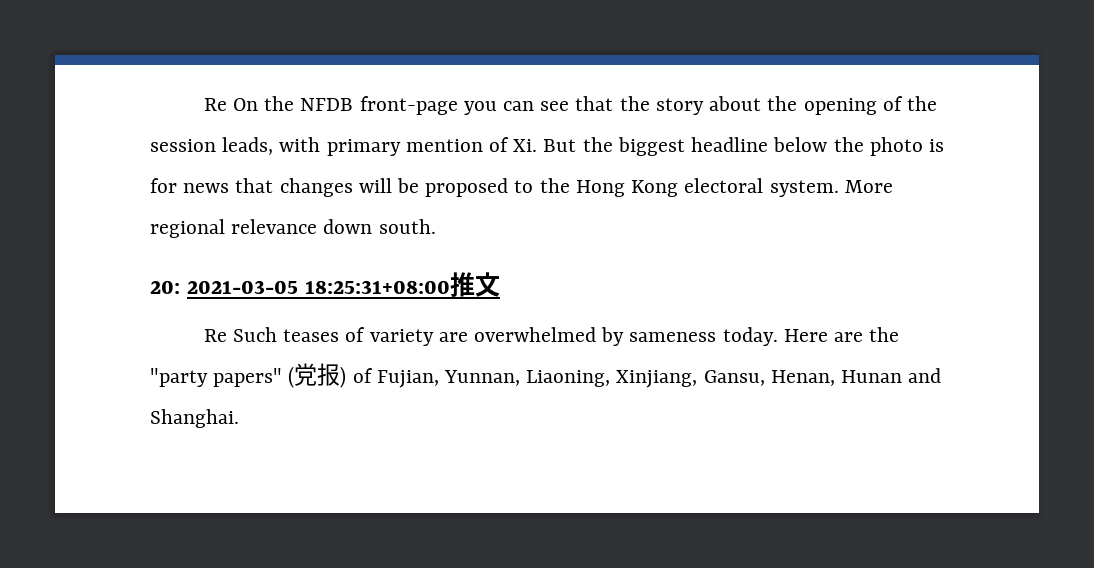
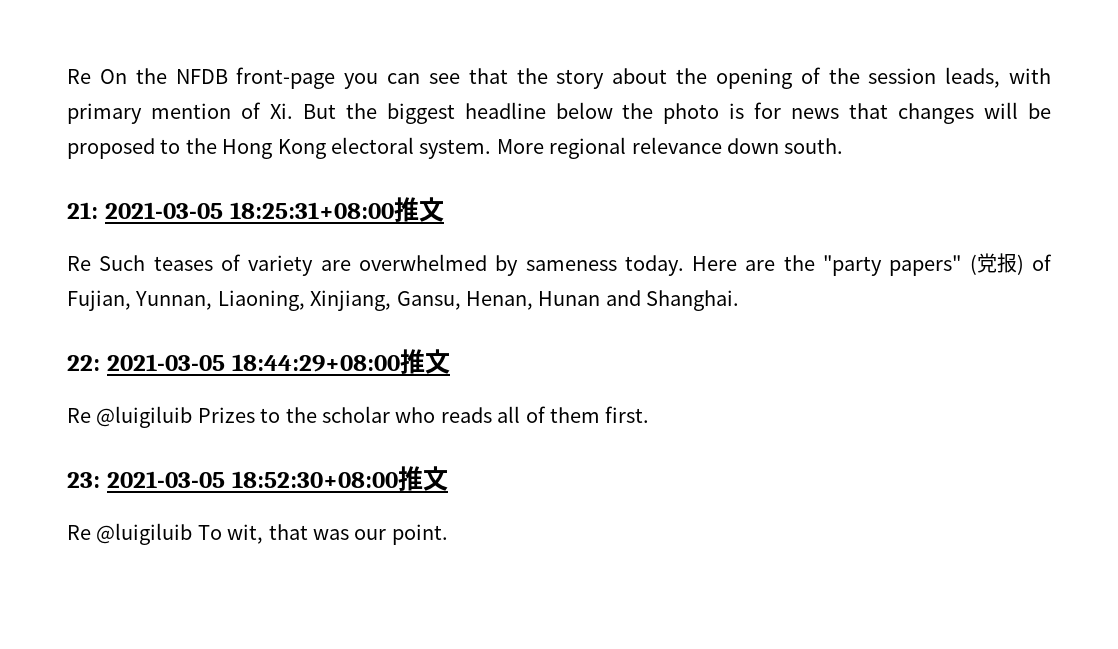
- 20: 2021-03-05 18:25:31+08:00推文
+ 21: 2021-03-05 18:25:31+08:00推文
+ 22: 2021-03-05 18:44:29+08:00推文
+ Re @luigiluib Prizes to the scholar who reads all of them first.
+ 23: 2021-03-05 18:52:30+08:00推文
+ Re @luigiluib To wit, that was our point.

